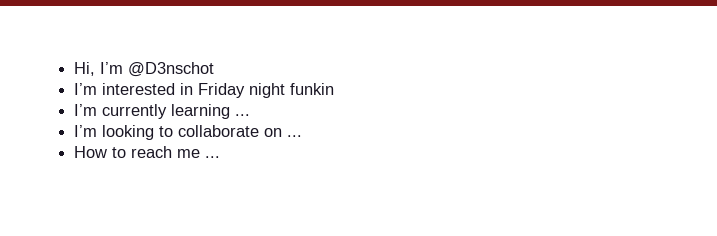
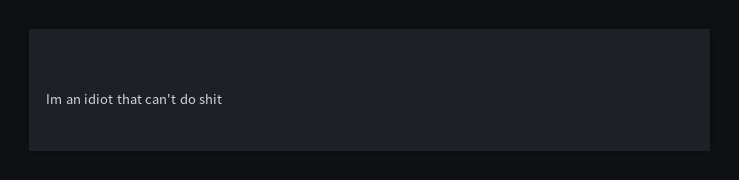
- Hi, I’m @D3nschot
- I’m interested in Friday night funkin
- I’m currently learning ...
- I’m looking to collaborate on ...
- How to reach me ...
+ Im an idiot that can't do shit

